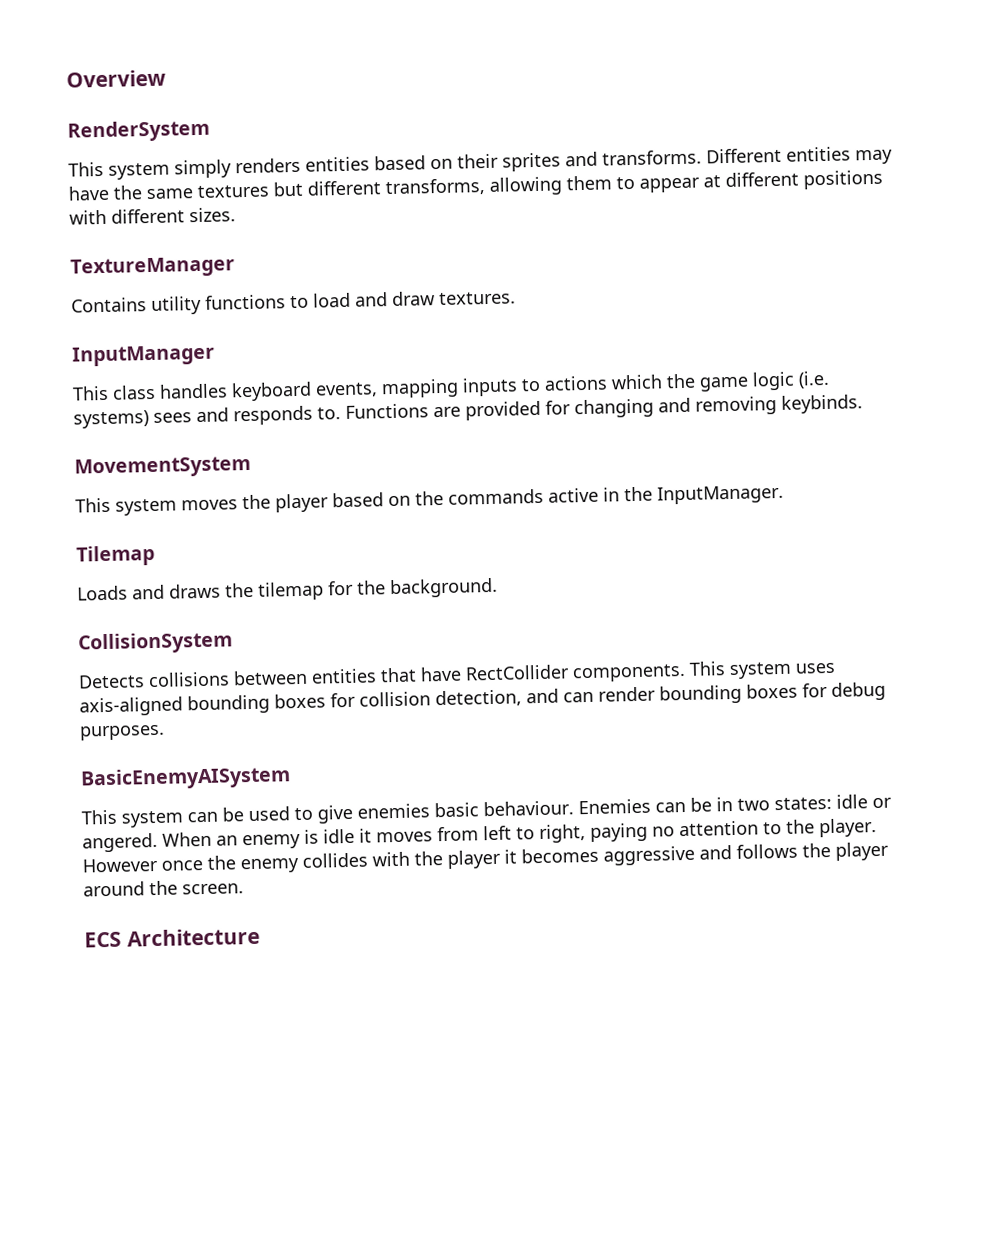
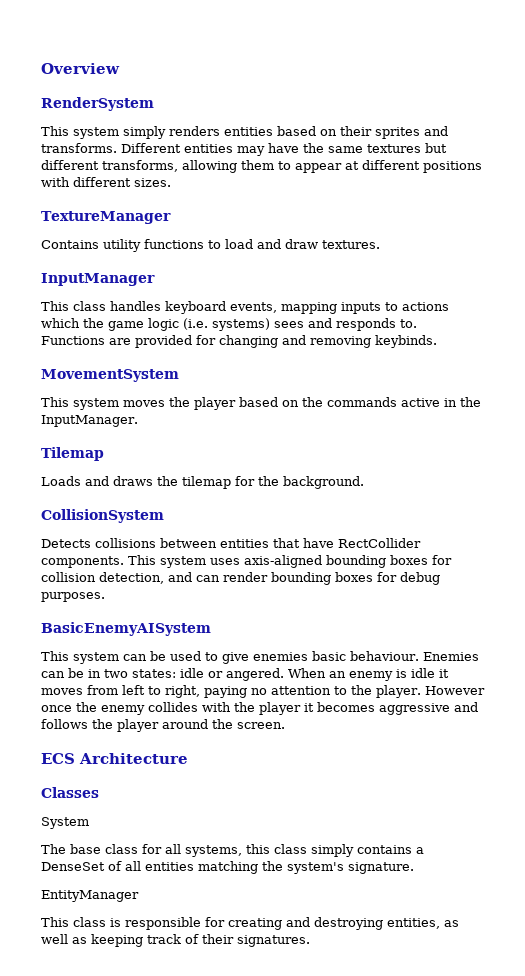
+ Classes
+ System
+ The base class for all systems, this class simply contains a DenseSet of all entities matching the system's signature.
+ EntityManager
+ This class is responsible for creating and destroying entities, as well as keeping track of their signatures.

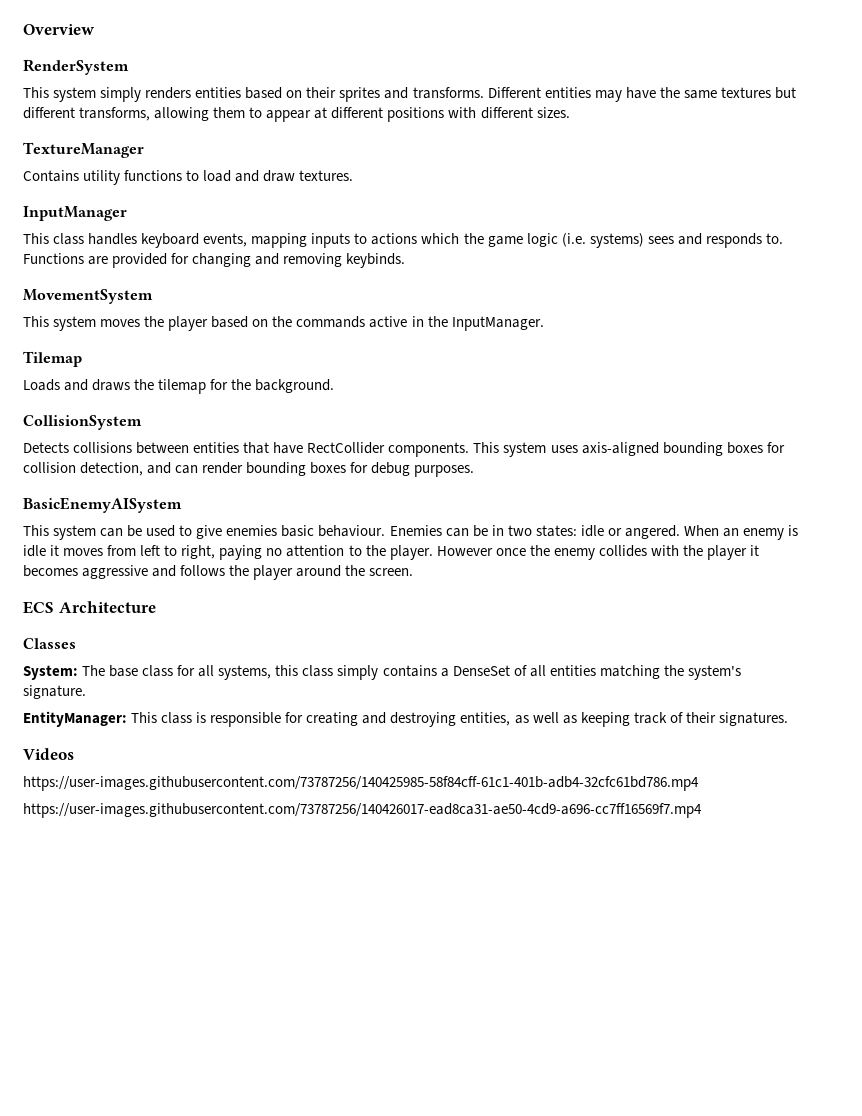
- System
- The base class for all systems, this class simply contains a DenseSet of all entities matching the system's signature.
+ System: The base class for all systems, this class simply contains a DenseSet of all entities matching the system's signature.
- EntityManager
- This class is responsible for creating and destroying entities, as well as keeping track of their signatures.
+ EntityManager: This class is responsible for creating and destroying entities, as well as keeping track of their signatures.
+ Videos
+ https://user-images.githubusercontent.com/73787256/140425985-58f84cff-61c1-401b-adb4-32cfc61bd786.mp4
+ https://user-images.githubusercontent.com/73787256/140426017-ead8ca31-ae50-4cd9-a696-cc7ff16569f7.mp4

